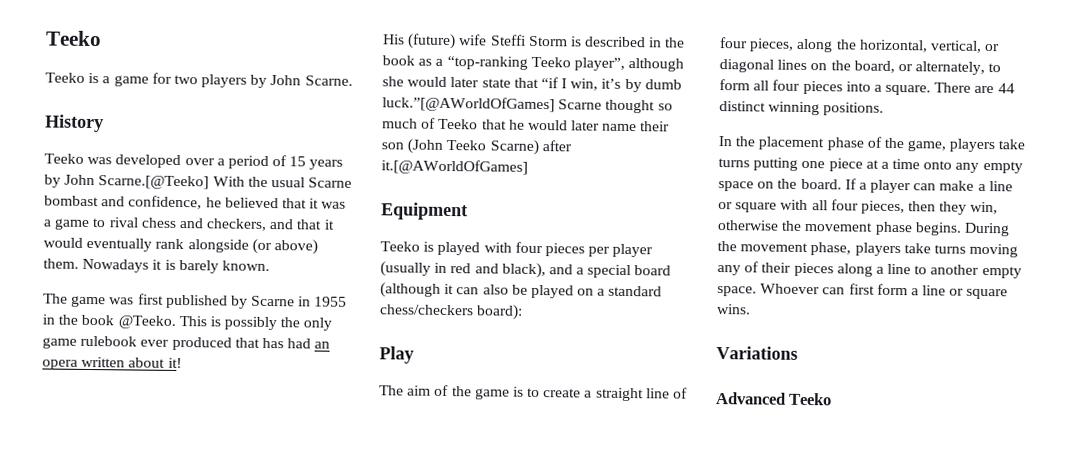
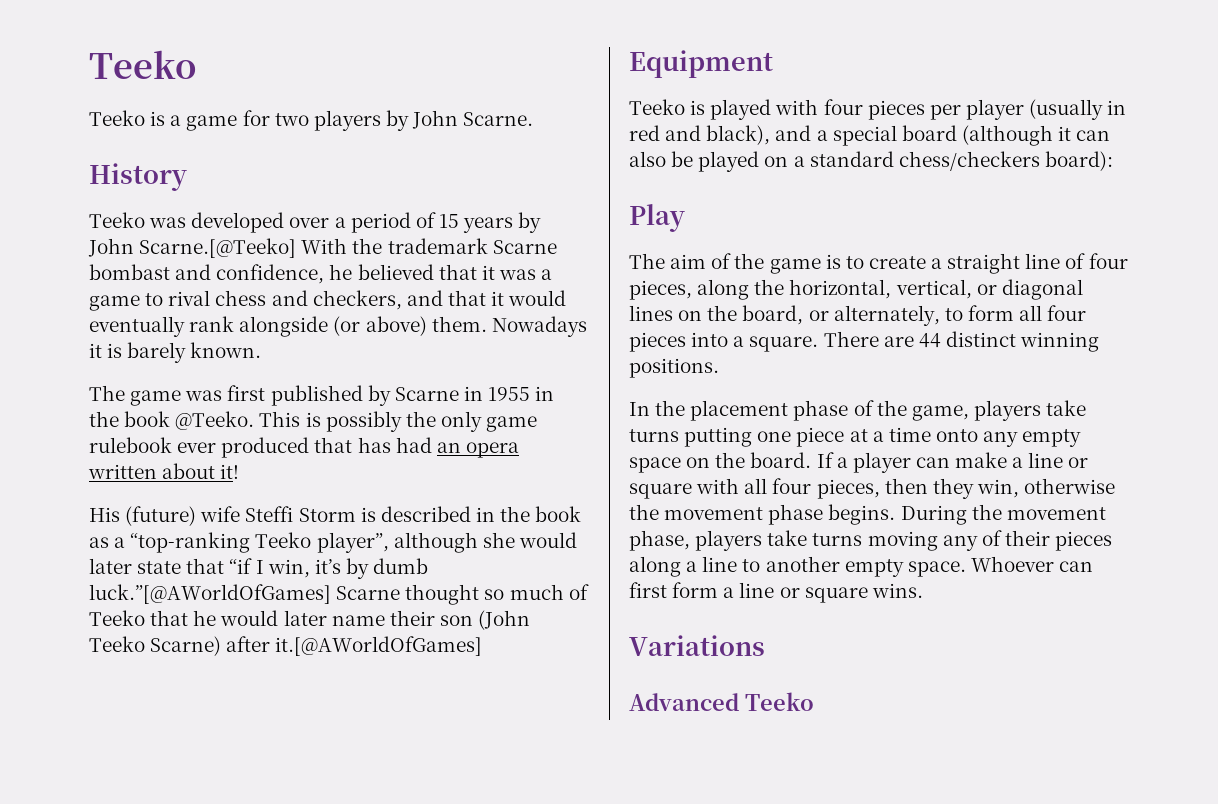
- Teeko was developed over a period of 15 years by John Scarne.[@Teeko] With the usual Scarne bombast and confidence, he believed that it was a game to rival chess and checkers, and that it would eventually rank alongside (or above) them.
+ Teeko was developed over a period of 15 years by John Scarne.[@Teeko] With the trademark Scarne bombast and confidence, he believed that it was a game to rival chess and checkers, and that it would eventually rank alongside (or above) them.

